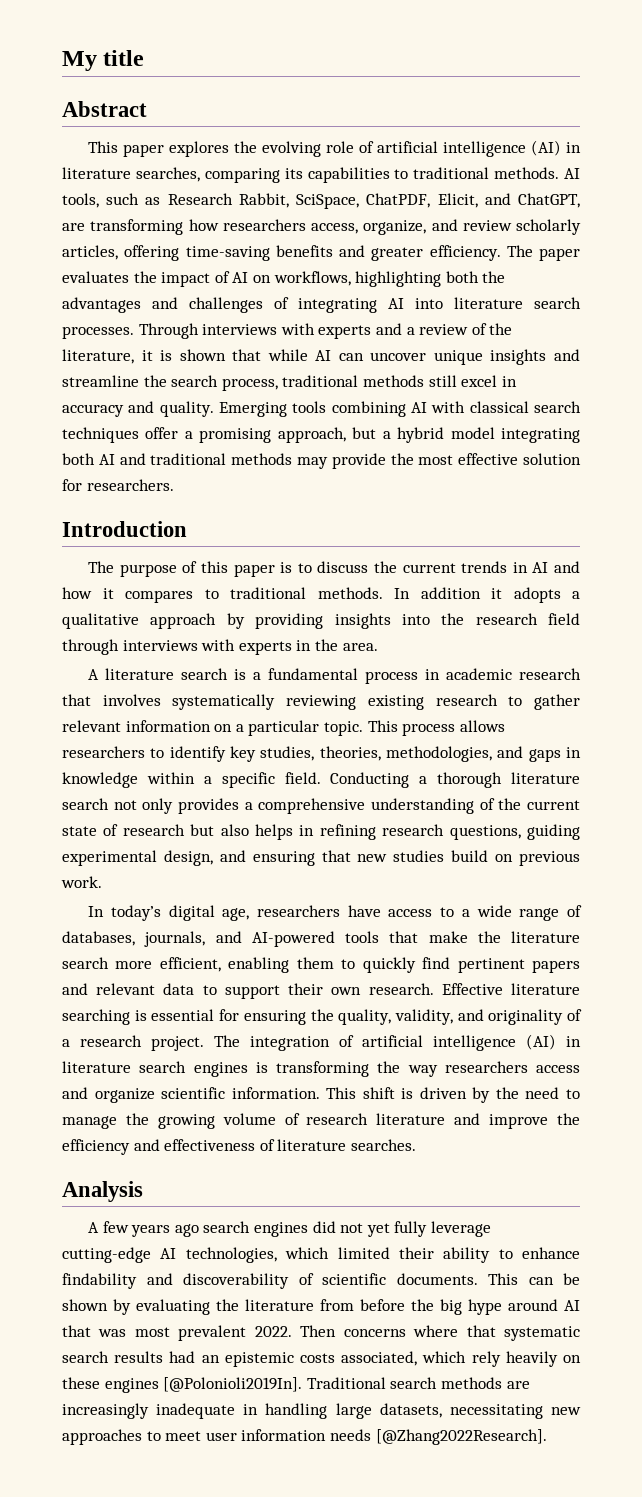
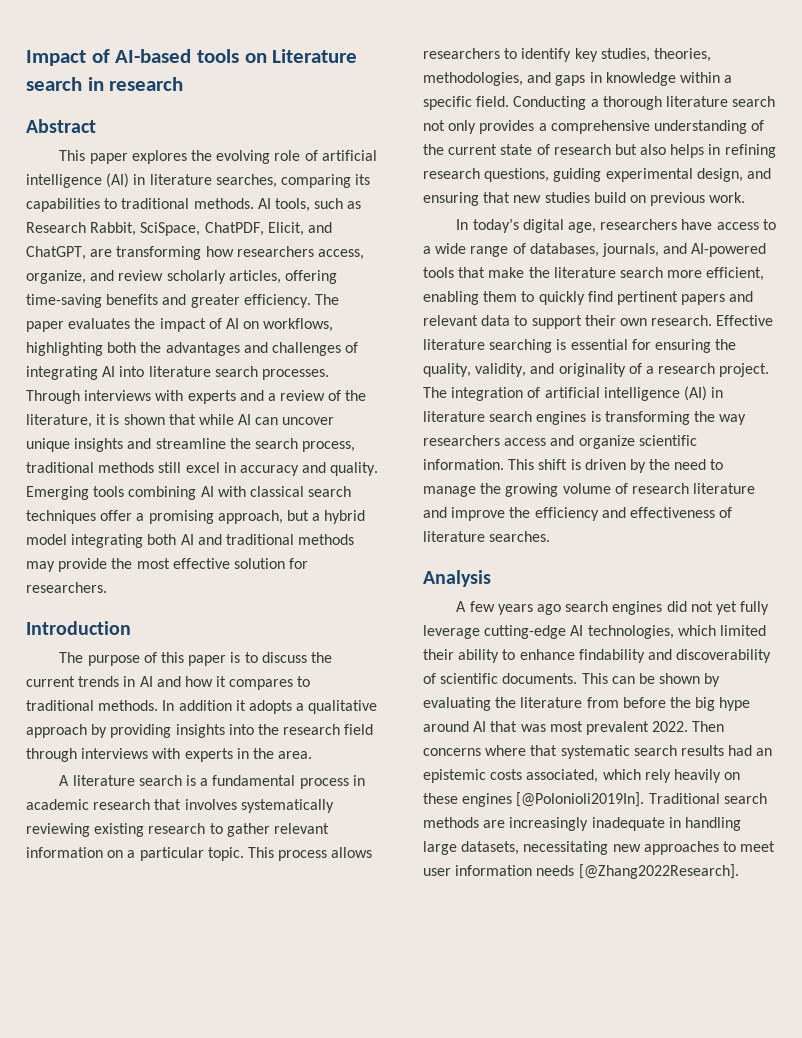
- My title
+ Impact of AI-based tools on Literature search in research

